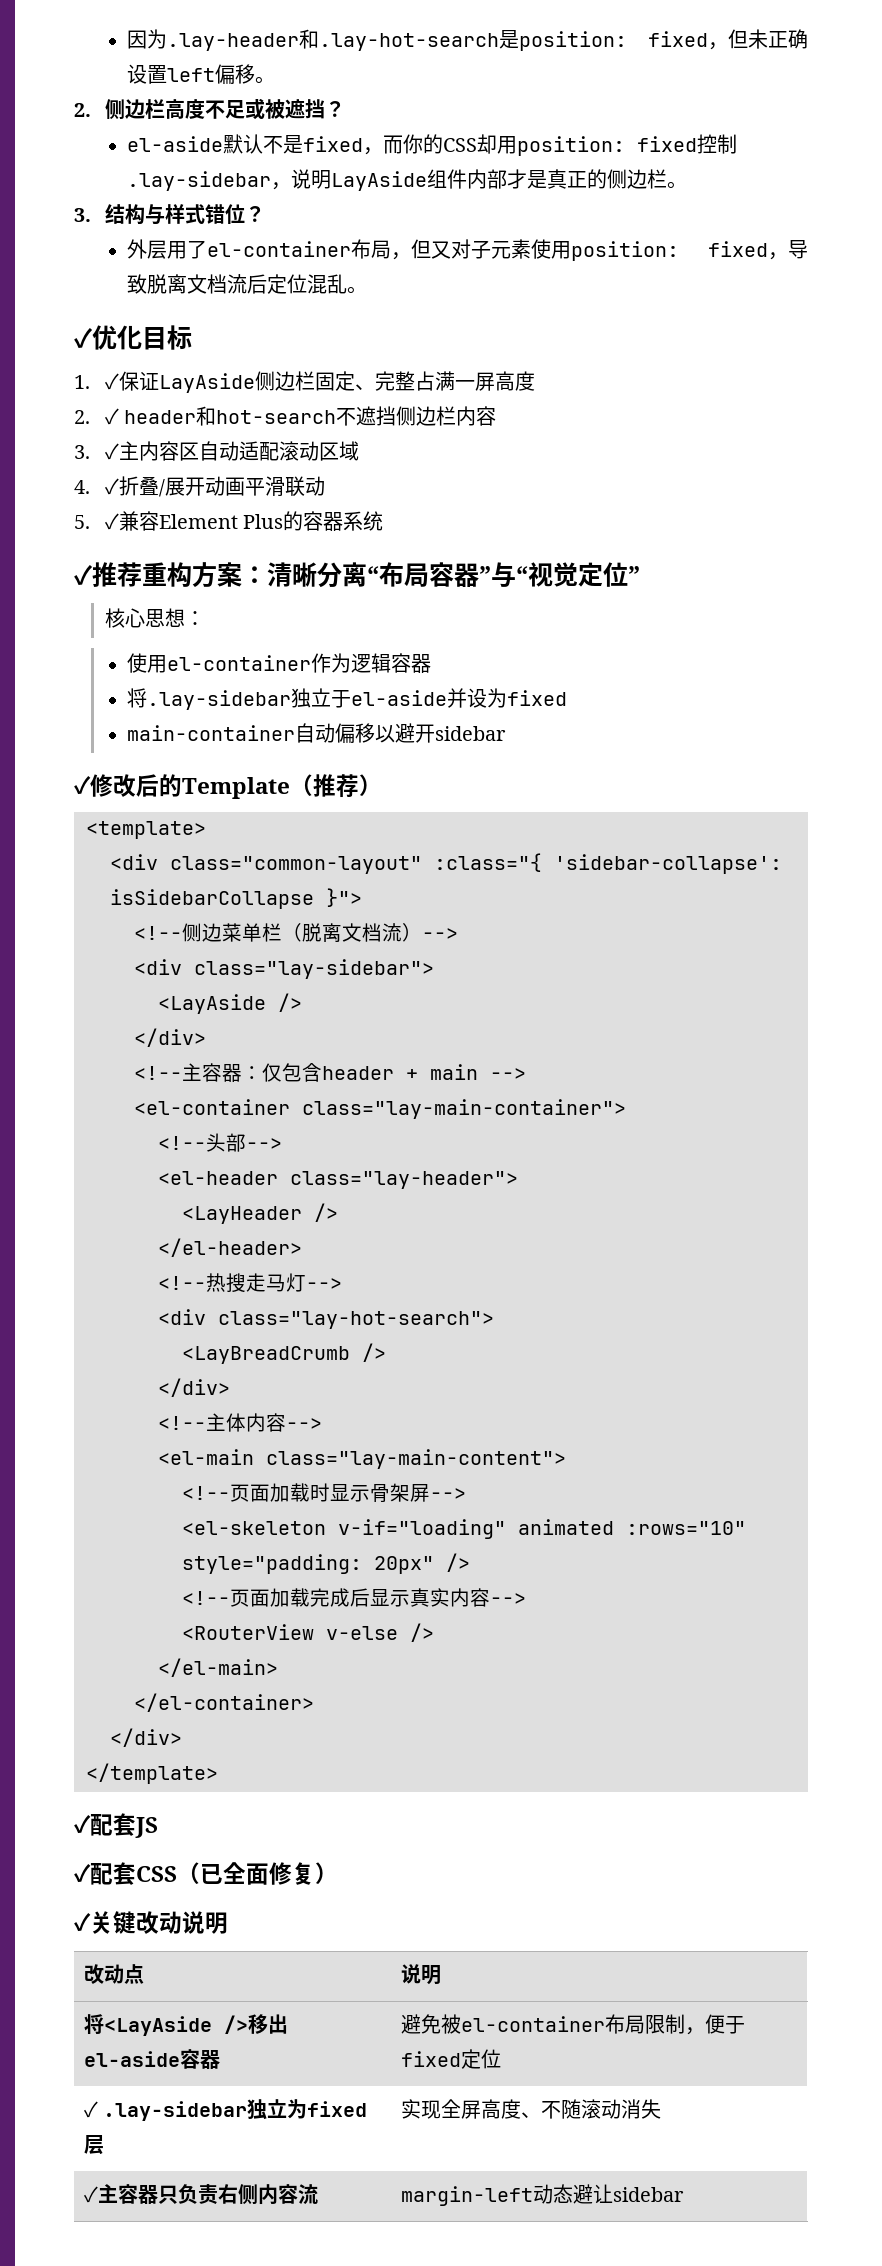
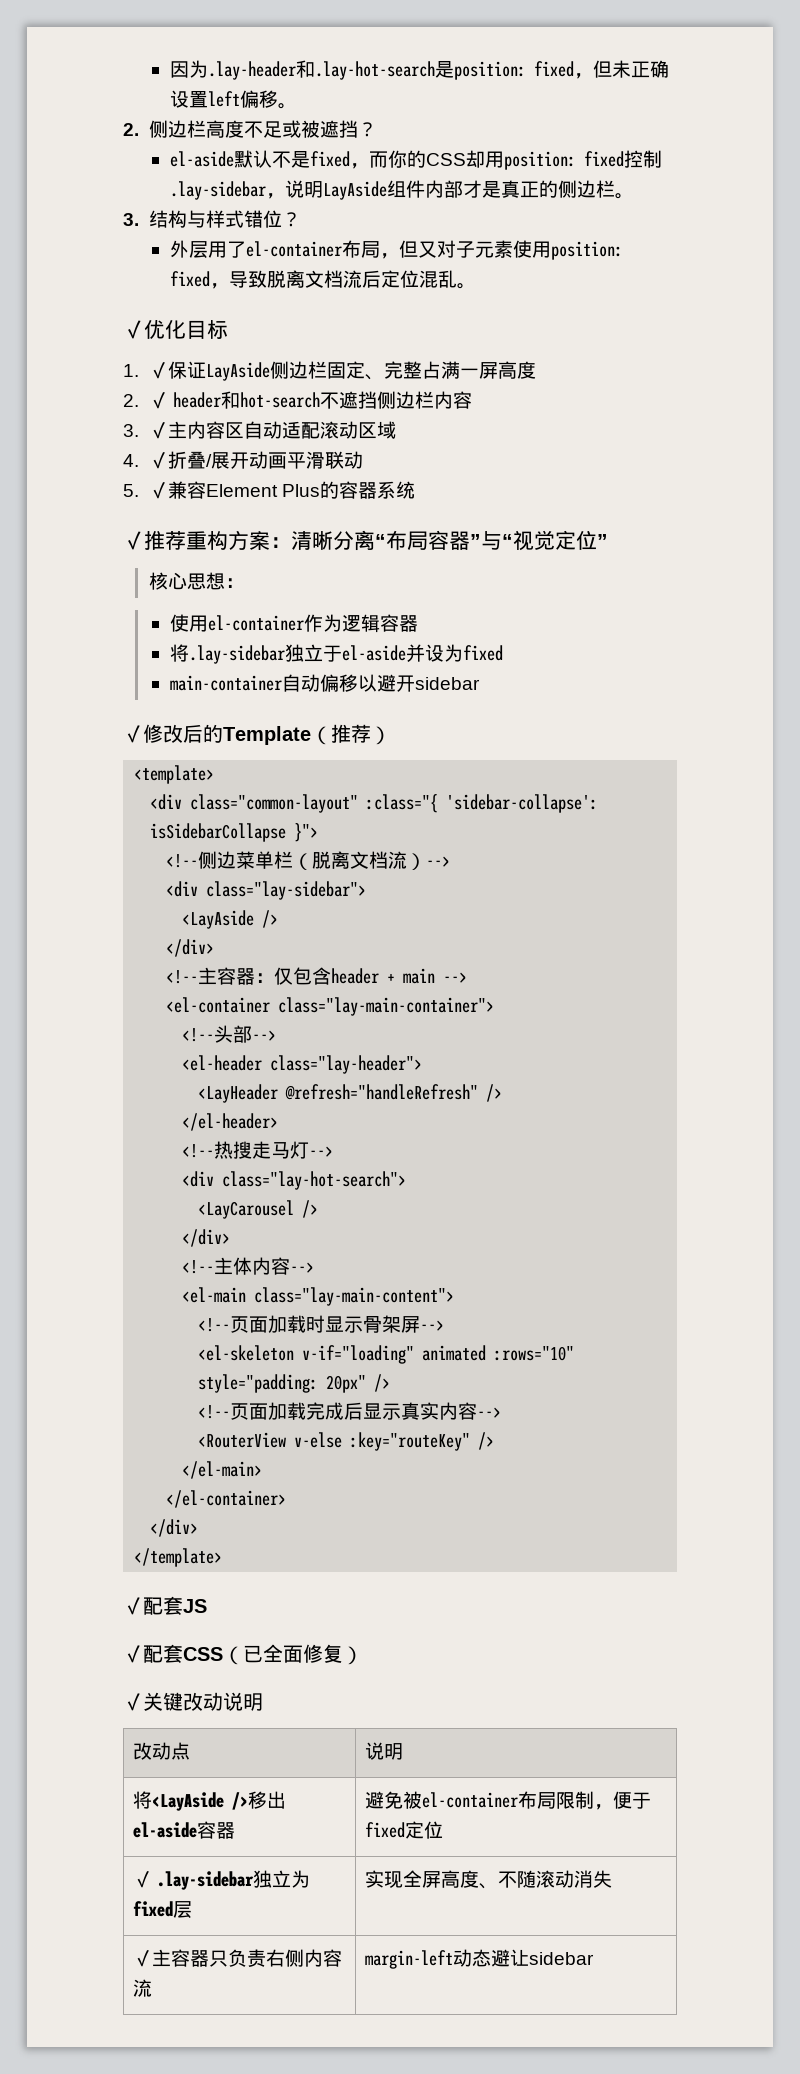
- <LayHeader />
+ <LayHeader @refresh="handleRefresh" />
- <LayBreadCrumb />
+ <LayCarousel />
- <RouterView v-else />
+ <RouterView v-else :key="routeKey" />

